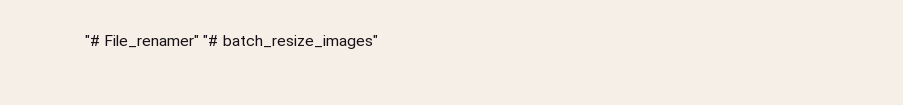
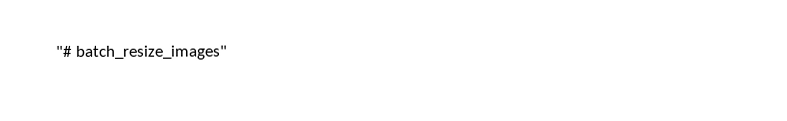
- "# File_renamer" "# batch_resize_images"
+ "# batch_resize_images"

